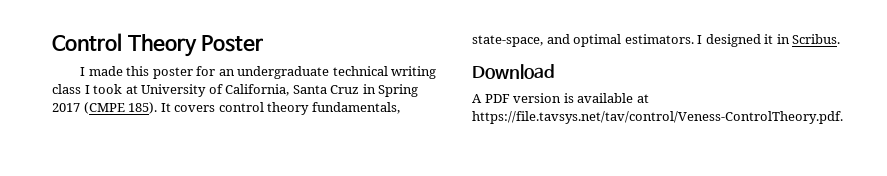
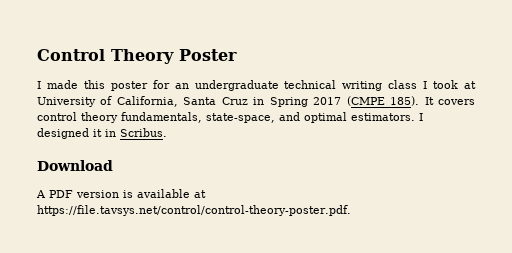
- A PDF version is available at https://file.tavsys.net/tav/control/Veness-ControlTheory.pdf.
+ A PDF version is available at https://file.tavsys.net/control/control-theory-poster.pdf.

